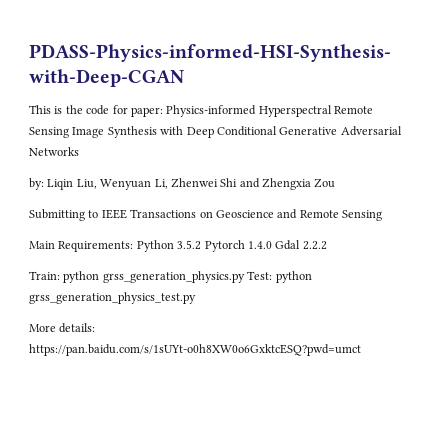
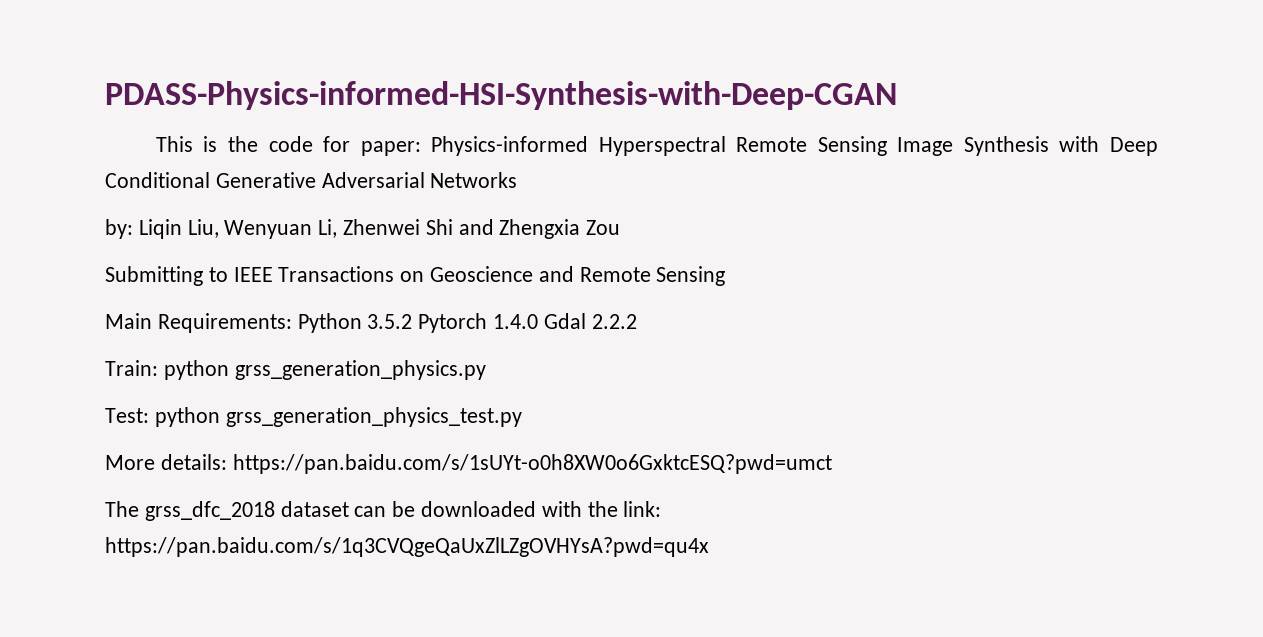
- Train: python grss_generation_physics.py Test: python grss_generation_physics_test.py
+ Train: python grss_generation_physics.py
+ Test: python grss_generation_physics_test.py
+ The grss_dfc_2018 dataset can be downloaded with the link: https://pan.baidu.com/s/1q3CVQgeQaUxZlLZgOVHYsA?pwd=qu4x

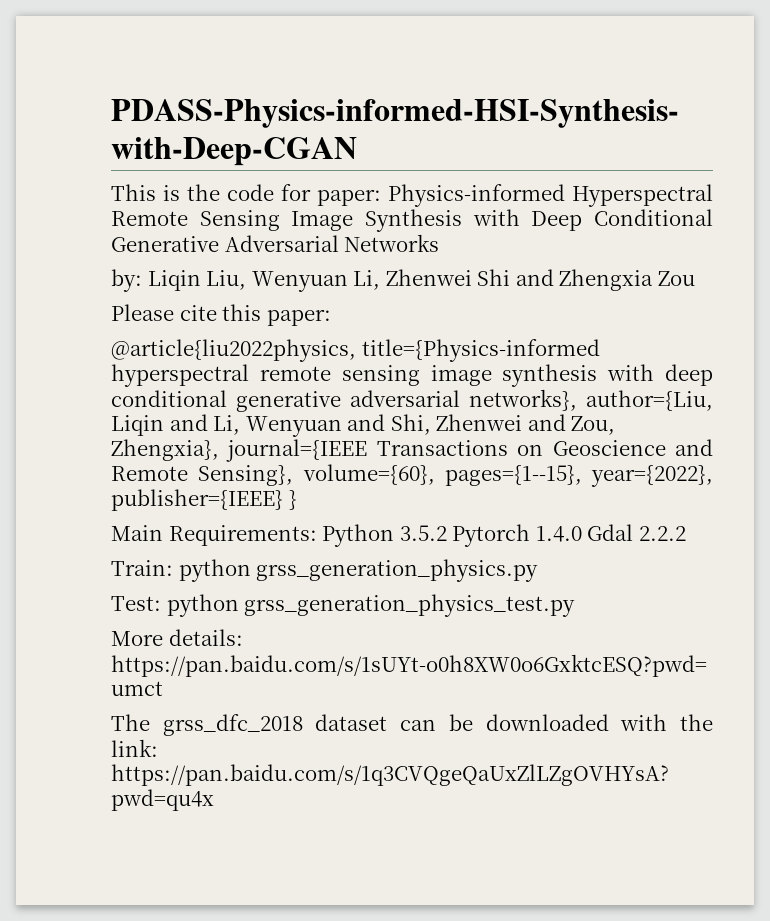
- Submitting to IEEE Transactions on Geoscience and Remote Sensing
+ Please cite this paper:
+ @article{liu2022physics, title={Physics-informed hyperspectral remote sensing image synthesis with deep conditional generative adversarial networks}, author={Liu, Liqin and Li, Wenyuan and Shi, Zhenwei and Zou, Zhengxia}, journal={IEEE Transactions on Geoscience and Remote Sensing}, volume={60}, pages={1--15}, year={2022}, publisher={IEEE} }

